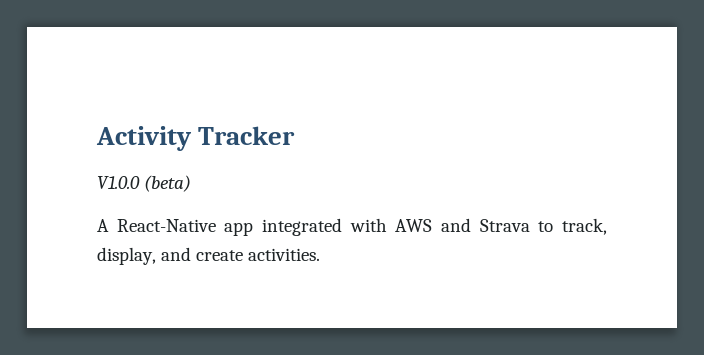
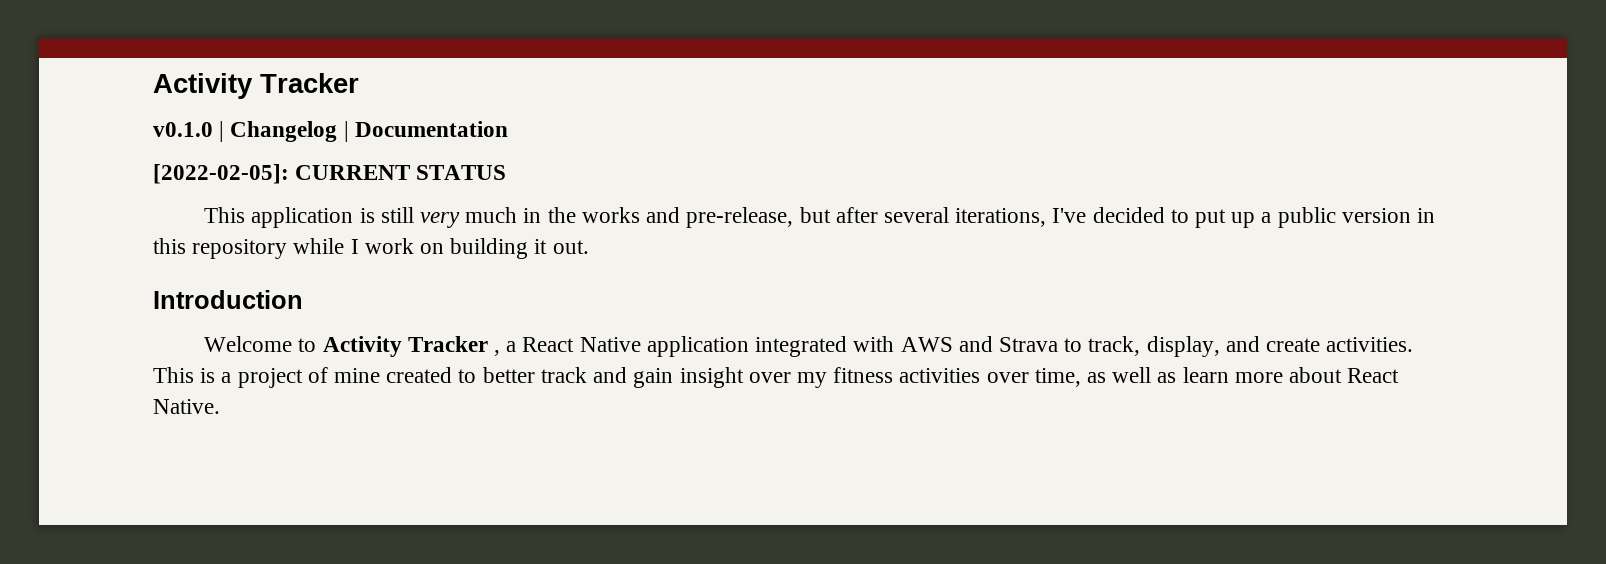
- V1.0.0 (beta)
- A React-Native app integrated with AWS and Strava to track, display, and create activities.
+ v0.1.0 | Changelog | Documentation
+ [2022-02-05]: CURRENT STATUS
+ This application is still very much in the works and pre-release, but after several iterations, I've decided to put up a public version in this repository while I work on building it out.
+ Introduction
+ Welcome to Activity Tracker , a React Native application integrated with AWS and Strava to track, display, and create activities.
+ This is a project of mine created to better track and gain insight over my fitness activities over time, as well as learn more about React Native.

